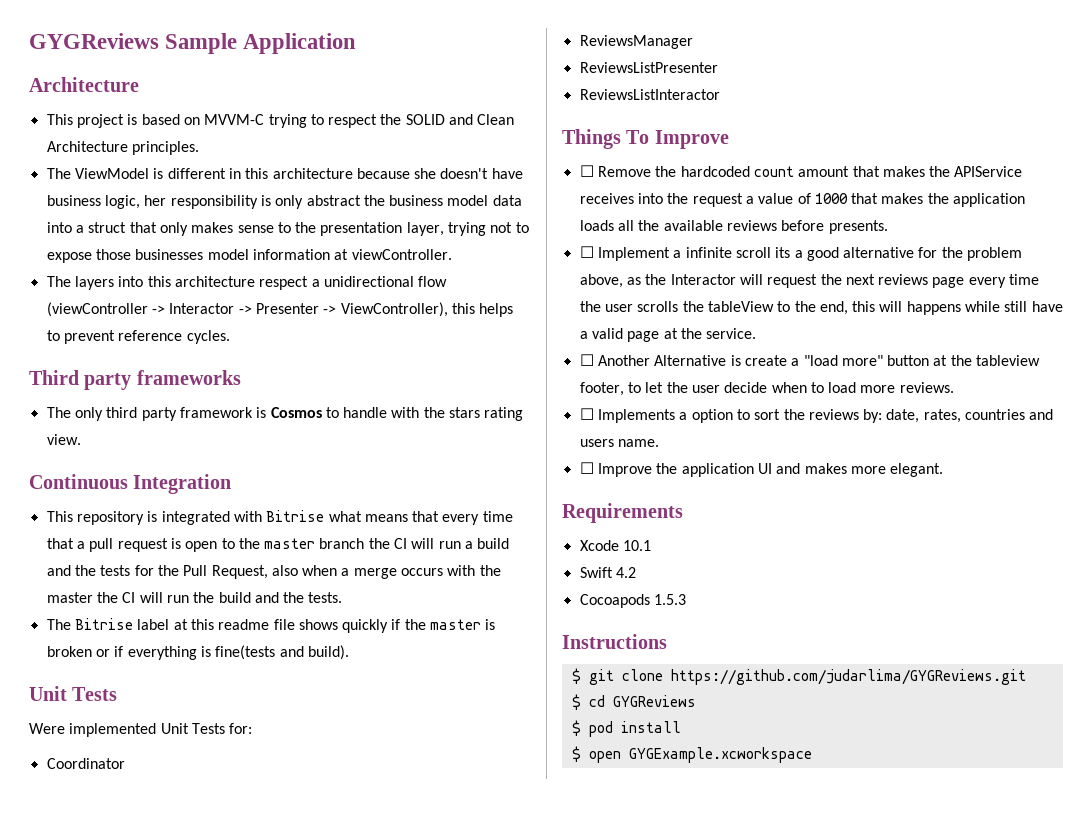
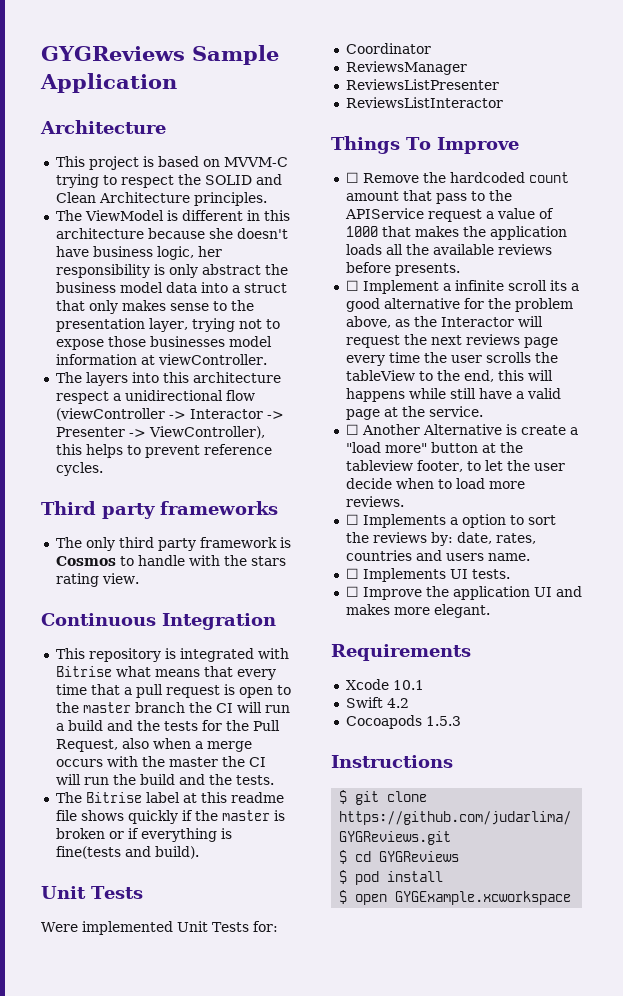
- ☐ Remove the hardcoded count amount that makes the APIService receives into the request a value of 1000 that makes the application loads all the available reviews before presents.
+ ☐ Remove the hardcoded count amount that pass to the APIService request a value of 1000 that makes the application loads all the available reviews before presents.
+ ☐ Implements UI tests.

